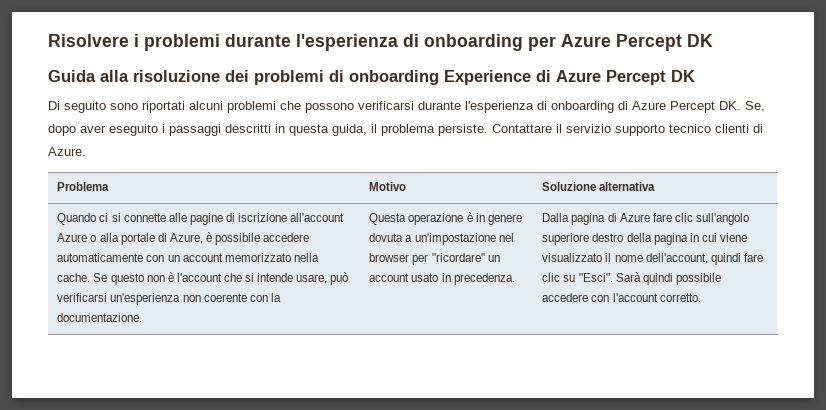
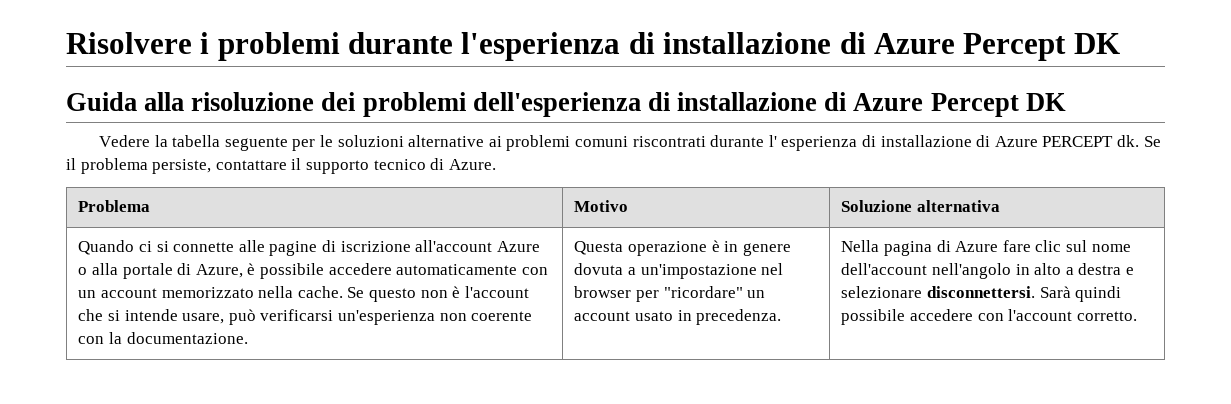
- Risolvere i problemi durante l'esperienza di onboarding per Azure Percept DK
+ Risolvere i problemi durante l'esperienza di installazione di Azure Percept DK
- Guida alla risoluzione dei problemi di onboarding Experience di Azure Percept DK
- Di seguito sono riportati alcuni problemi che possono verificarsi durante l'esperienza di onboarding di Azure Percept DK. Se, dopo aver eseguito i passaggi descritti in questa guida, il problema persiste. Contattare il servizio supporto tecnico clienti di Azure.
+ Guida alla risoluzione dei problemi dell'esperienza di installazione di Azure Percept DK
+ Vedere la tabella seguente per le soluzioni alternative ai problemi comuni riscontrati durante l' esperienza di installazione di Azure PERCEPT dk. Se il problema persiste, contattare il supporto tecnico di Azure.
- Dalla pagina di Azure fare clic sull'angolo superiore destro della pagina in cui viene visualizzato il nome dell'account, quindi fare clic su "Esci".
+ Nella pagina di Azure fare clic sul nome dell'account nell'angolo in alto a destra e selezionare disconnettersi.

